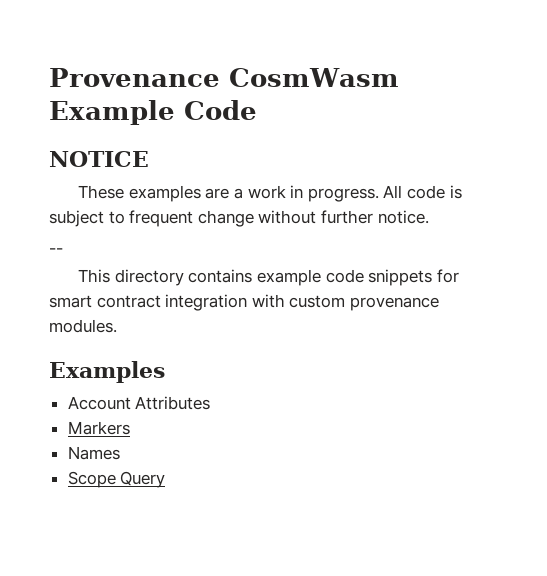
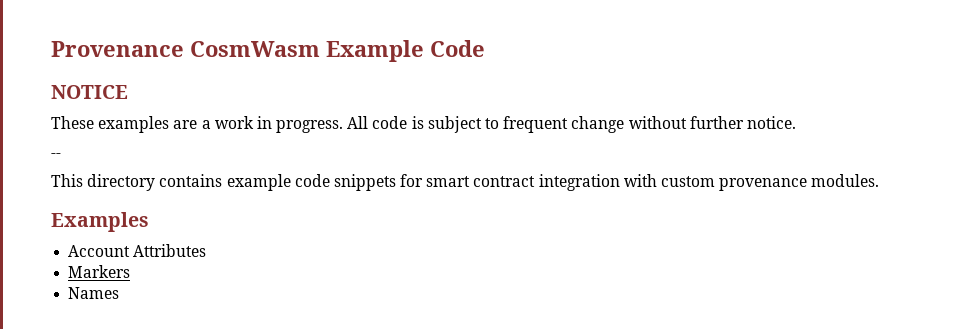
- Scope Query

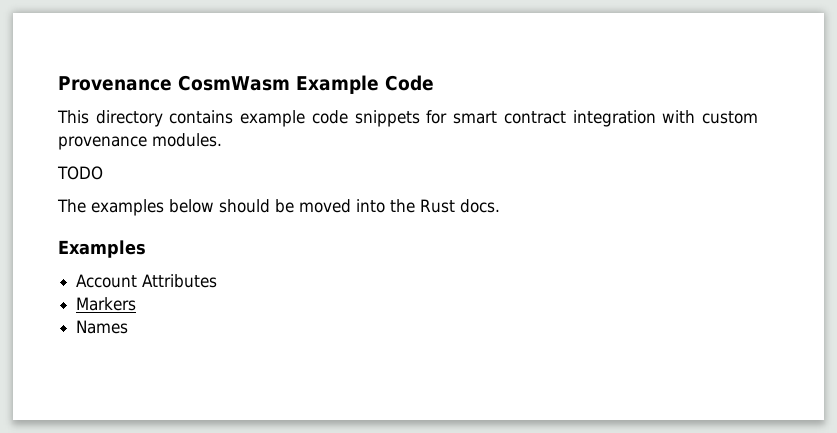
- NOTICE
- These examples are a work in progress. All code is subject to frequent change without further notice.
- --
+ TODO
+ The examples below should be moved into the Rust docs.

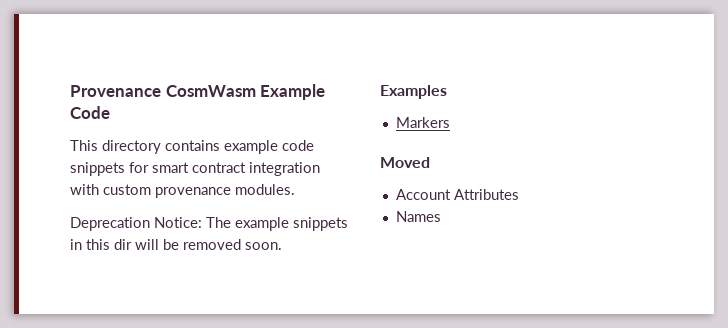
- TODO
- The examples below should be moved into the Rust docs.
+ Deprecation Notice: The example snippets in this dir will be removed soon.
+ Markers
+ Moved
- Markers

